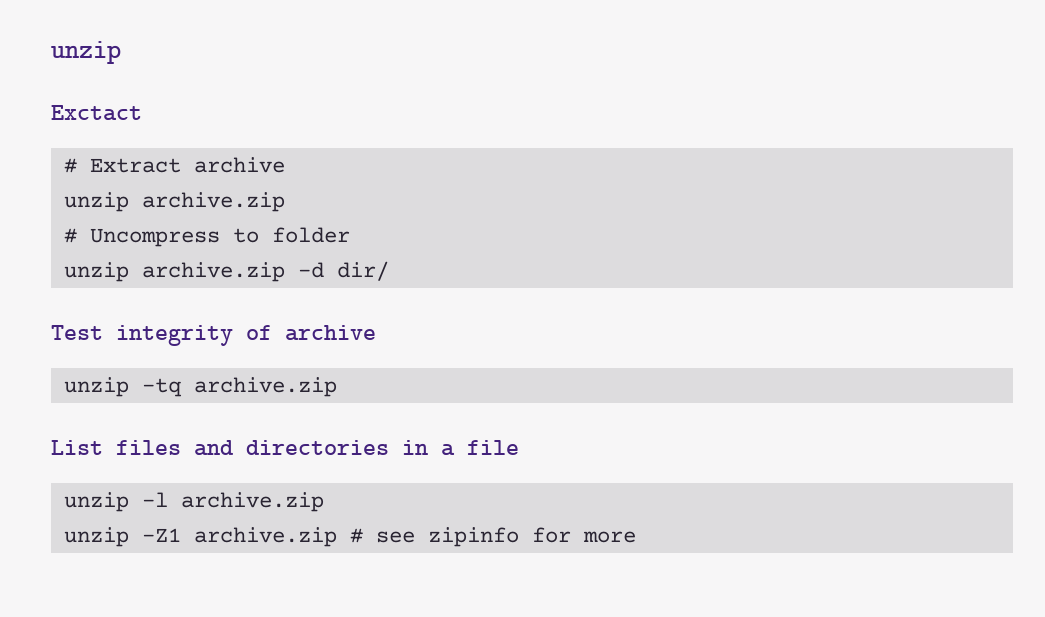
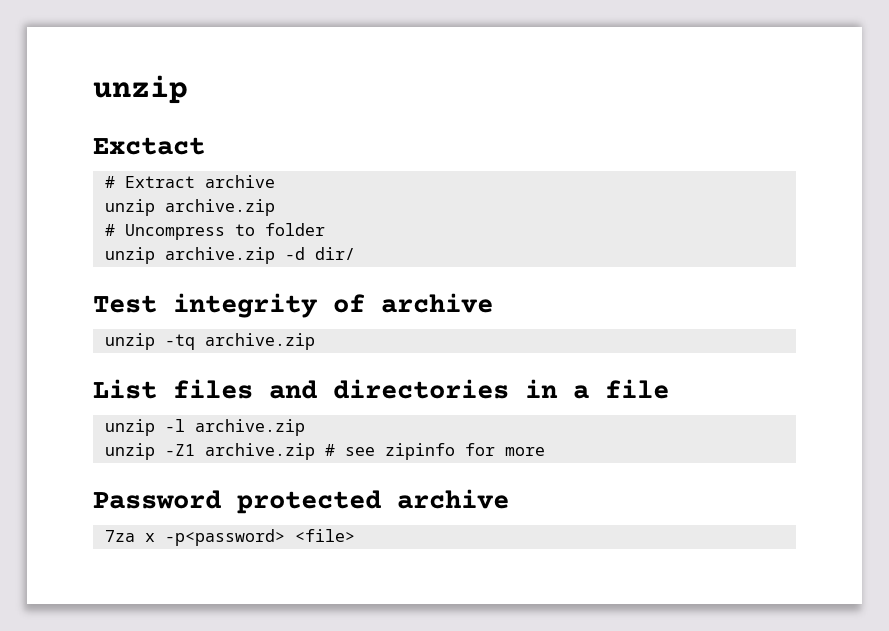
+ Password protected archive
+ 7za x -p<password> <file>

